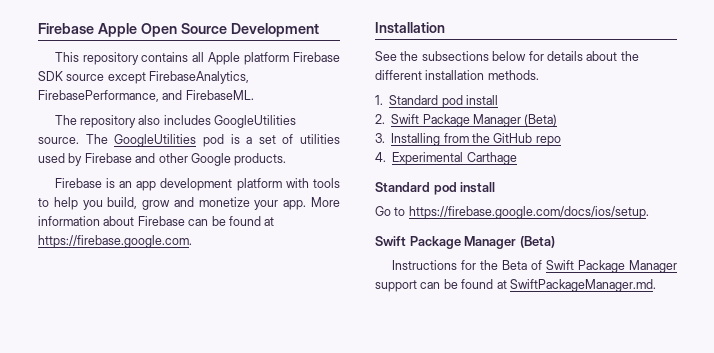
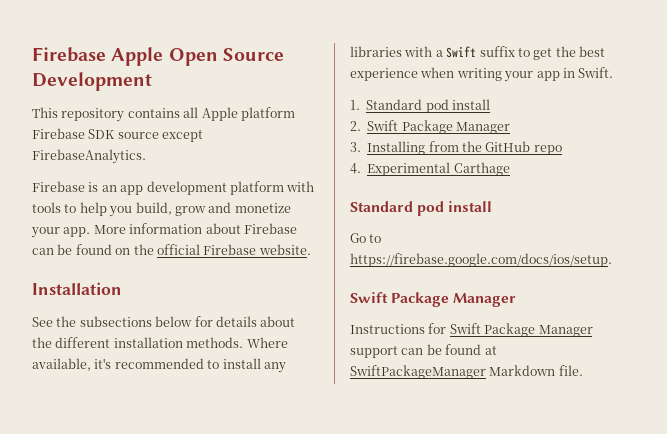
- This repository contains all Apple platform Firebase SDK source except FirebaseAnalytics, FirebasePerformance, and FirebaseML.
- The repository also includes GoogleUtilities source. The GoogleUtilities pod is a set of utilities used by Firebase and other Google products.
+ This repository contains all Apple platform Firebase SDK source except FirebaseAnalytics.
- More information about Firebase can be found at https://firebase.google.com.
+ More information about Firebase can be found on the official Firebase website.
+ Where available, it's recommended to install any libraries with a Swift suffix to get the best experience when writing your app in Swift.
- 2. Swift Package Manager (Beta)
+ 2. Swift Package Manager
  Go to https://firebase.google.com/docs/ios/setup.
- Swift Package Manager (Beta)
+ Swift Package Manager
- Instructions for the Beta of Swift Package Manager support can be found at SwiftPackageManager.md.
+ Instructions for Swift Package Manager support can be found at SwiftPackageManager Markdown file.

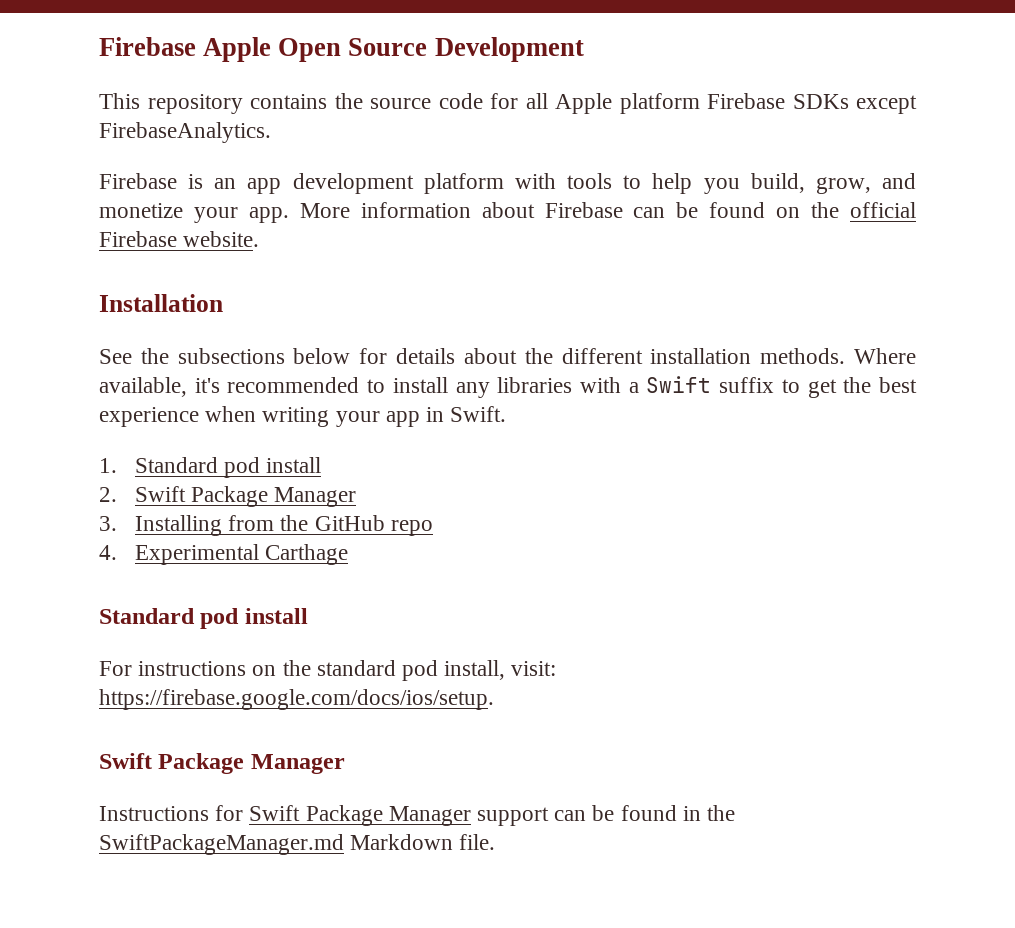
- This repository contains all Apple platform Firebase SDK source except FirebaseAnalytics.
+ This repository contains the source code for all Apple platform Firebase SDKs except FirebaseAnalytics.
- Firebase is an app development platform with tools to help you build, grow and monetize your app.
+ Firebase is an app development platform with tools to help you build, grow, and monetize your app.
- Go to https://firebase.google.com/docs/ios/setup.
+ For instructions on the standard pod install, visit: https://firebase.google.com/docs/ios/setup.
- Instructions for Swift Package Manager support can be found at SwiftPackageManager Markdown file.
+ Instructions for Swift Package Manager support can be found in the SwiftPackageManager.md Markdown file.

